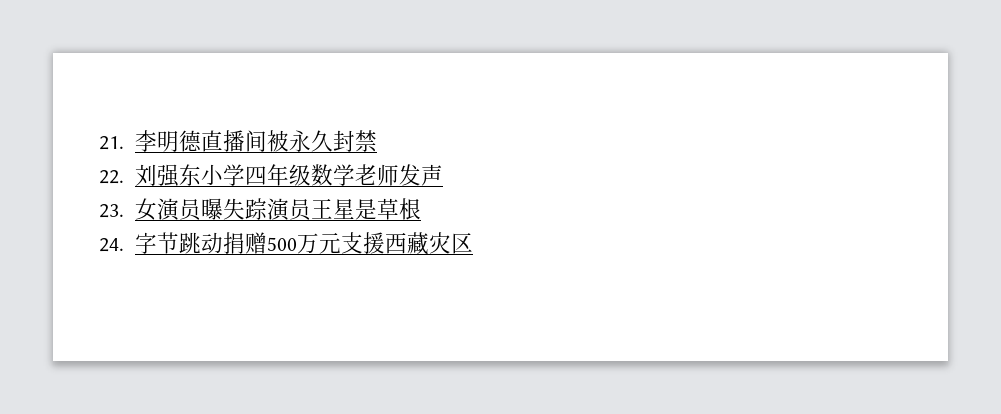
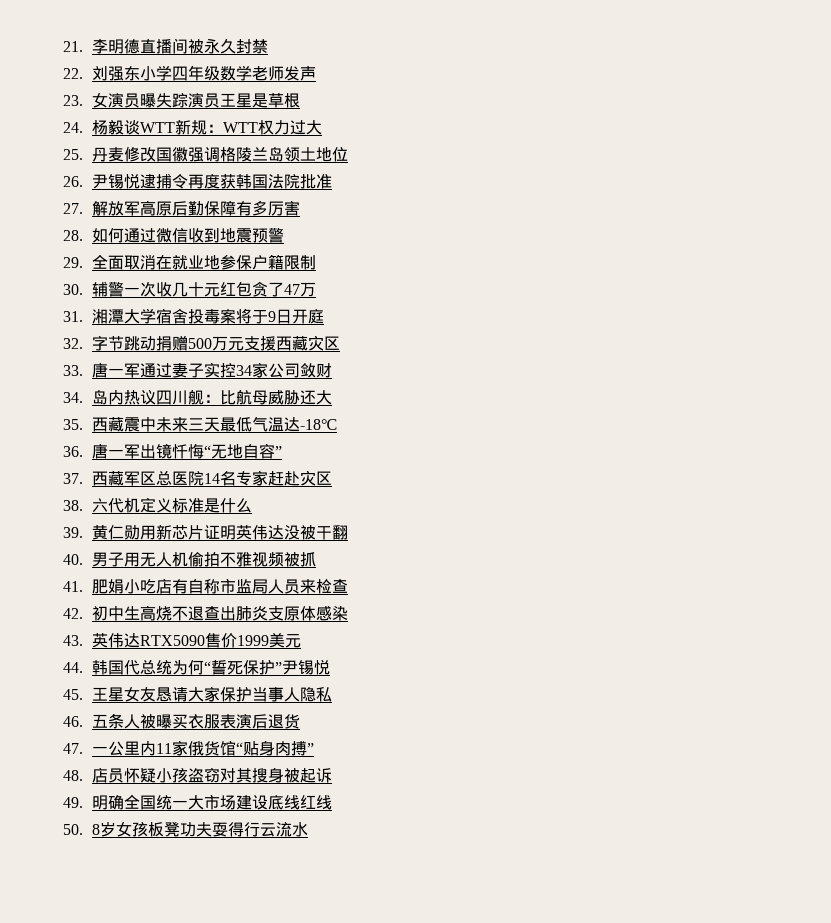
- 24.字节跳动捐赠500万元支援西藏灾区
+ 24.杨毅谈WTT新规：WTT权力过大
+ 25.丹麦修改国徽强调格陵兰岛领土地位
+ 26.尹锡悦逮捕令再度获韩国法院批准
+ 27.解放军高原后勤保障有多厉害
+ 28.如何通过微信收到地震预警
+ 29.全面取消在就业地参保户籍限制
+ 30.辅警一次收几十元红包贪了47万
+ 31.湘潭大学宿舍投毒案将于9日开庭
+ 32.字节跳动捐赠500万元支援西藏灾区
+ 33.唐一军通过妻子实控34家公司敛财
+ 34.岛内热议四川舰：比航母威胁还大
+ 35.西藏震中未来三天最低气温达-18℃
+ 36.唐一军出镜忏悔“无地自容”
+ 37.西藏军区总医院14名专家赶赴灾区
+ 38.六代机定义标准是什么
+ 39.黄仁勋用新芯片证明英伟达没被干翻
+ 40.男子用无人机偷拍不雅视频被抓
+ 41.肥娟小吃店有自称市监局人员来检查
+ 42.初中生高烧不退查出肺炎支原体感染
+ 43.英伟达RTX5090售价1999美元
+ 44.韩国代总统为何“誓死保护”尹锡悦
+ 45.王星女友恳请大家保护当事人隐私
+ 46.五条人被曝买衣服表演后退货
+ 47.一公里内11家俄货馆“贴身肉搏”
+ 48.店员怀疑小孩盗窃对其搜身被起诉
+ 49.明确全国统一大市场建设底线红线
+ 50. 8岁女孩板凳功夫耍得行云流水

